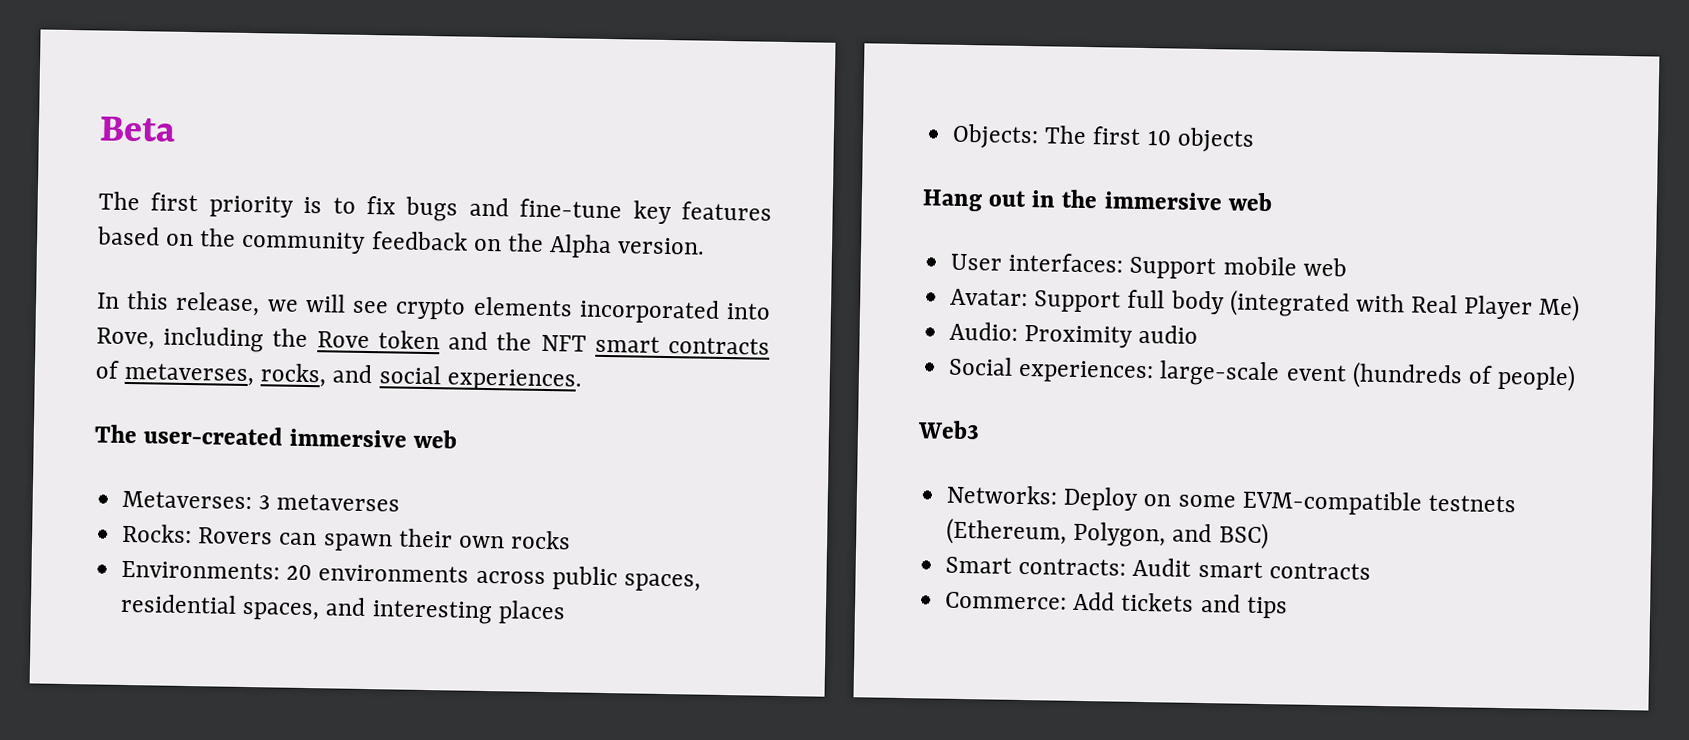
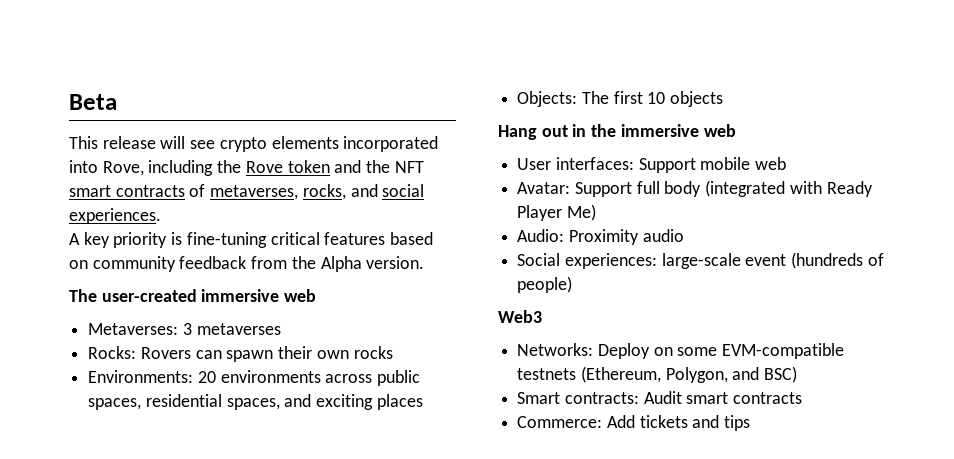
- The first priority is to fix bugs and fine-tune key features based on the community feedback on the Alpha version.
- In this release, we will see crypto elements incorporated into Rove, including the Rove token and the NFT smart contracts of metaverses, rocks, and social experiences.
+ This release will see crypto elements incorporated into Rove, including the Rove token and the NFT smart contracts of metaverses, rocks, and social experiences.
+ A key priority is fine-tuning critical features based on community feedback from the Alpha version.
- Environments: 20 environments across public spaces, residential spaces, and interesting places
+ Environments: 20 environments across public spaces, residential spaces, and exciting places
- Avatar: Support full body (integrated with Real Player Me)
+ Avatar: Support full body (integrated with Ready Player Me)

